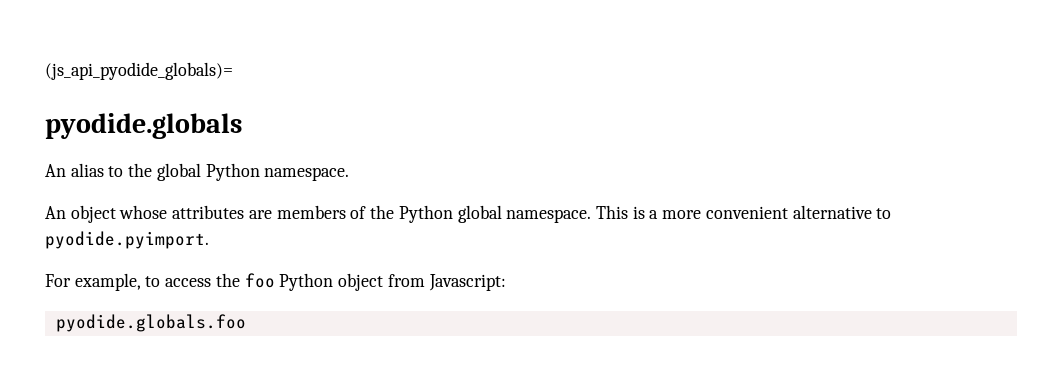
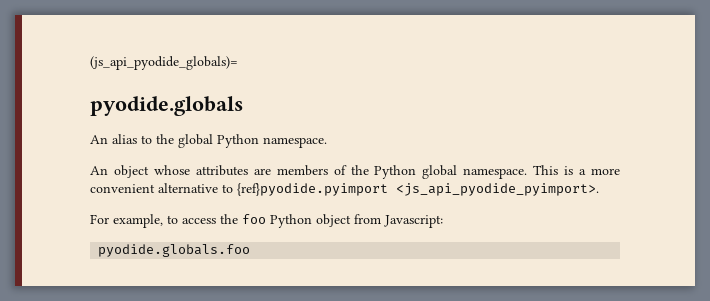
- This is a more convenient alternative to pyodide.pyimport.
+ This is a more convenient alternative to {ref}pyodide.pyimport <js_api_pyodide_pyimport>.

